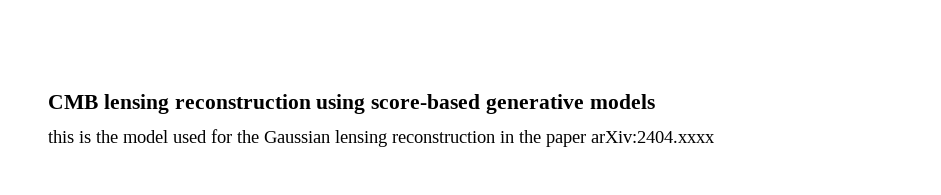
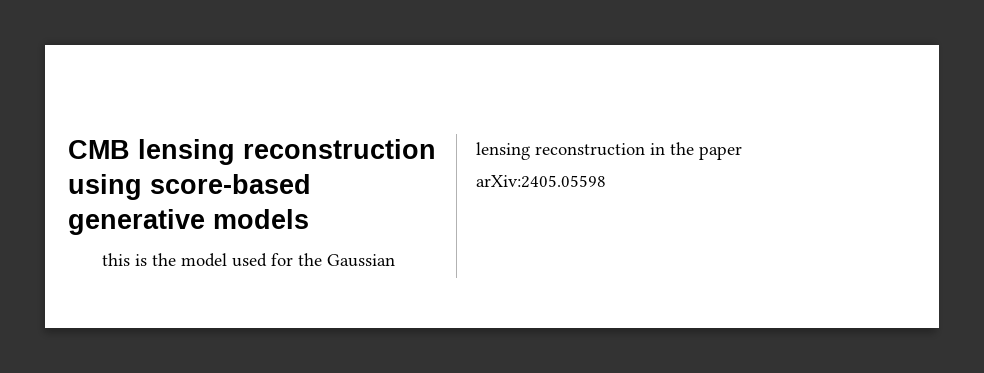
- this is the model used for the Gaussian lensing reconstruction in the paper arXiv:2404.xxxx
+ this is the model used for the Gaussian lensing reconstruction in the paper arXiv:2405.05598

